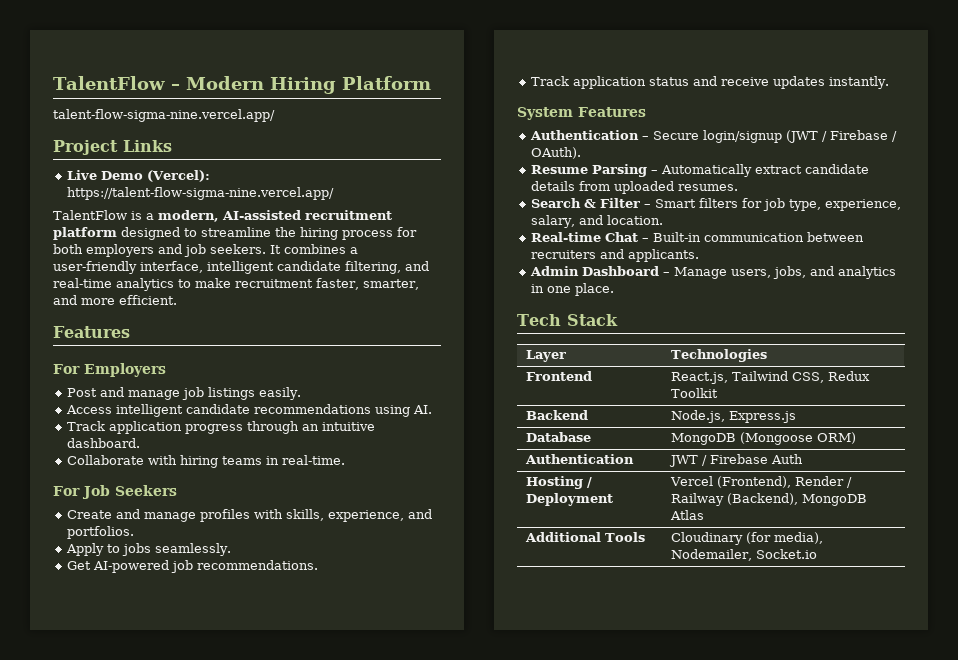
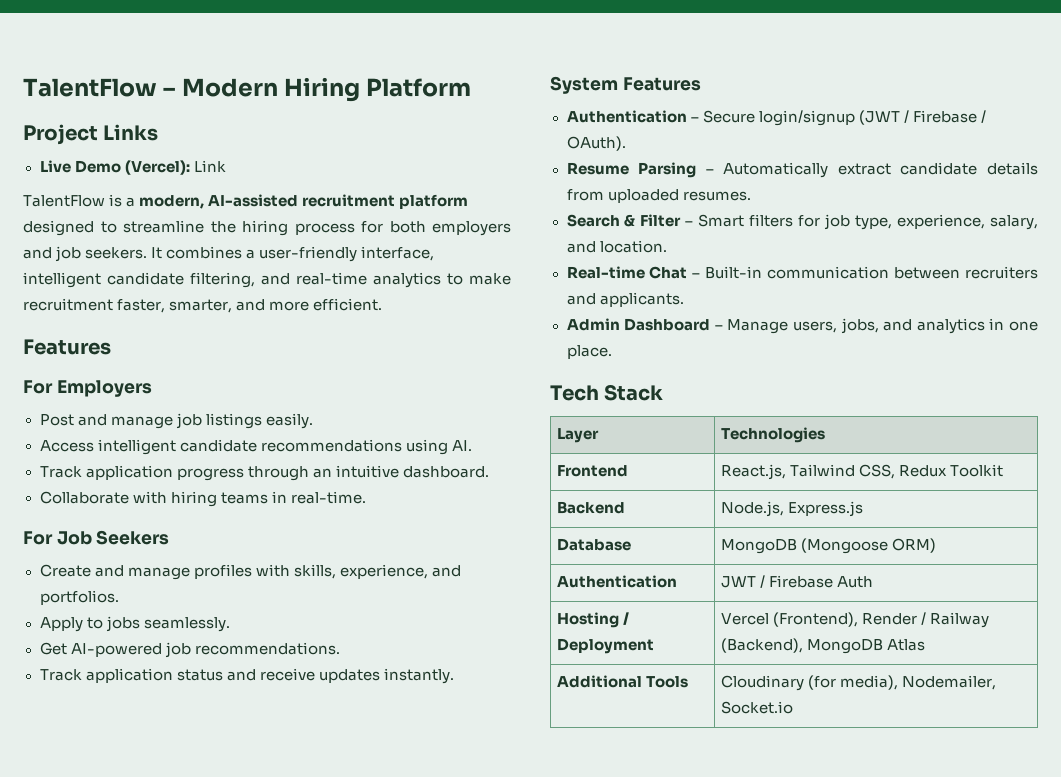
- talent-flow-sigma-nine.vercel.app/
- Live Demo (Vercel): https://talent-flow-sigma-nine.vercel.app/
+ Live Demo (Vercel): Link

